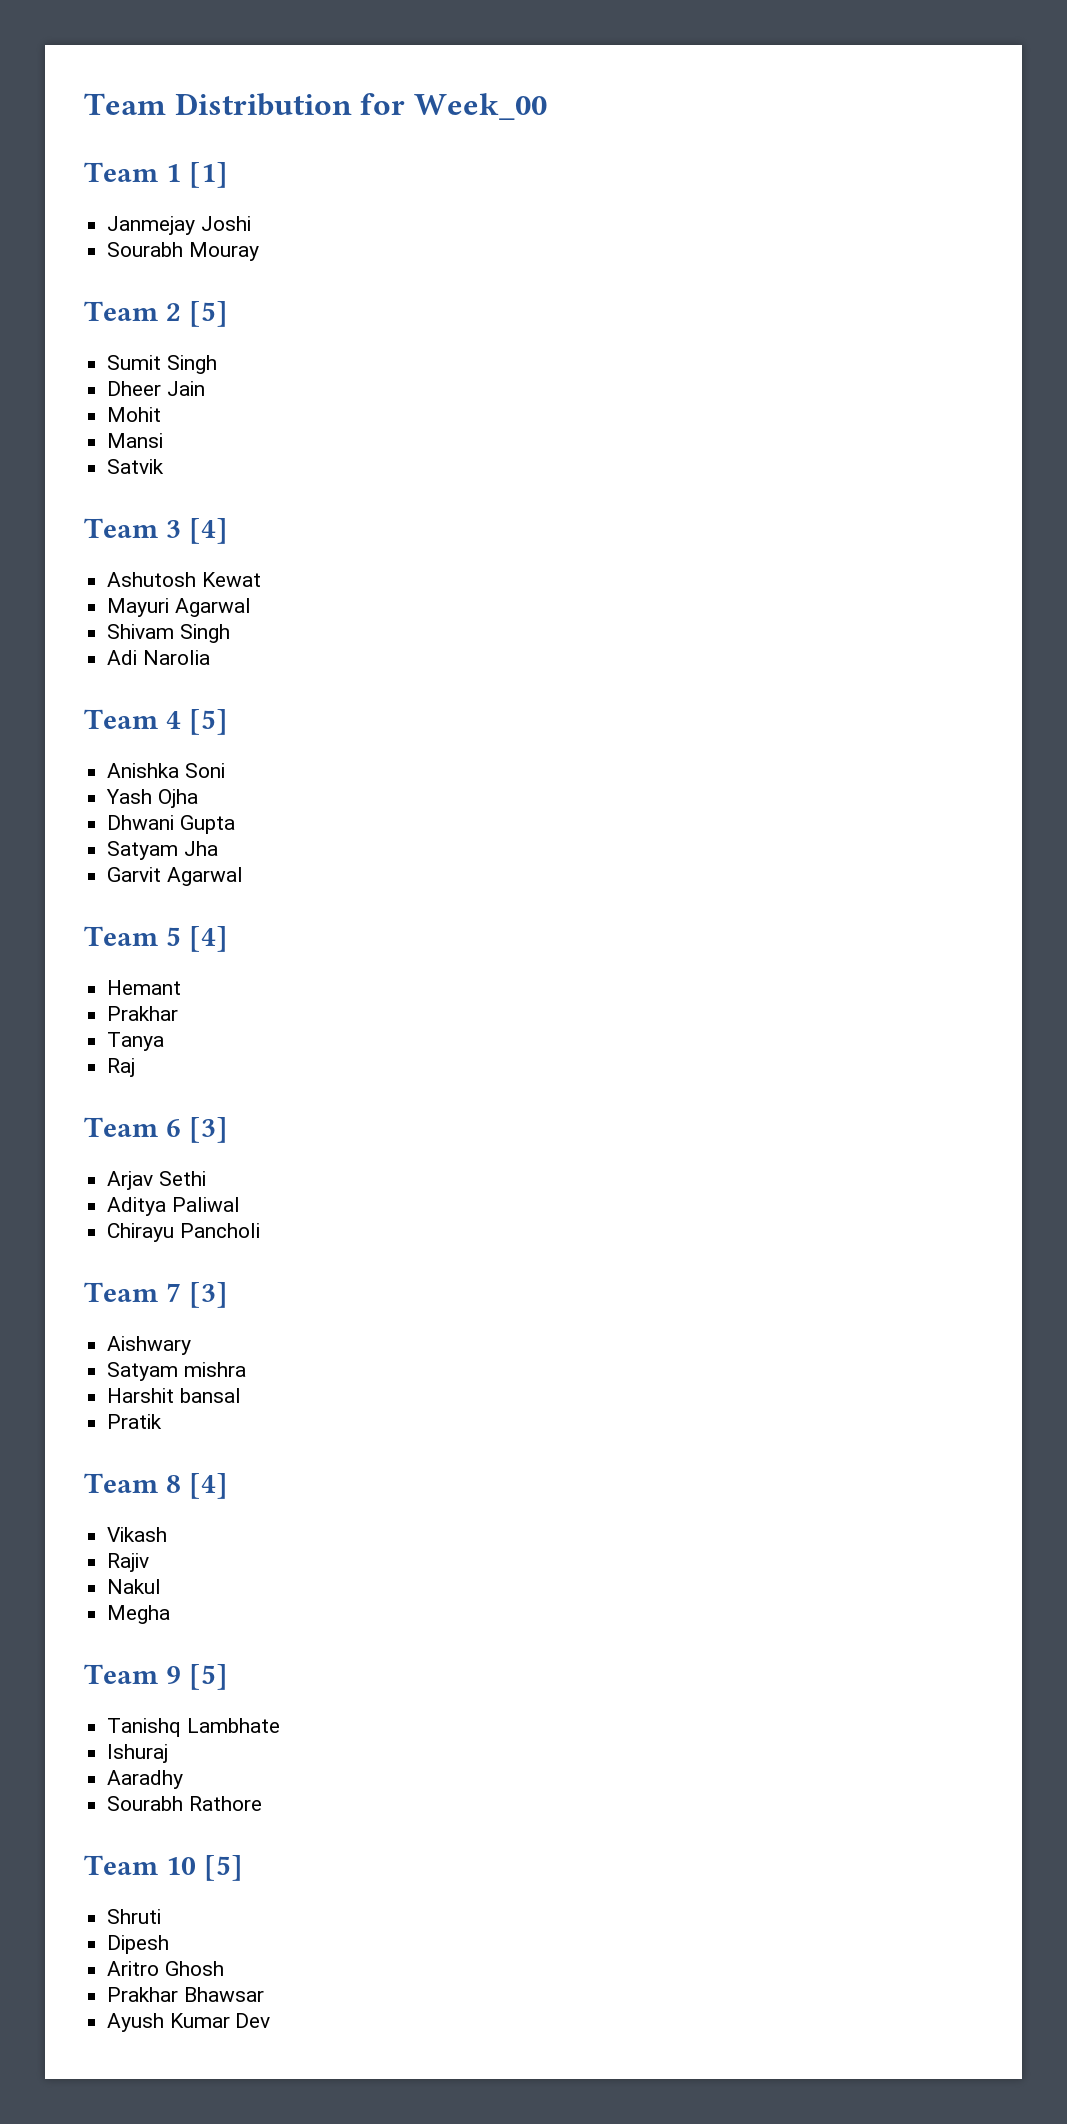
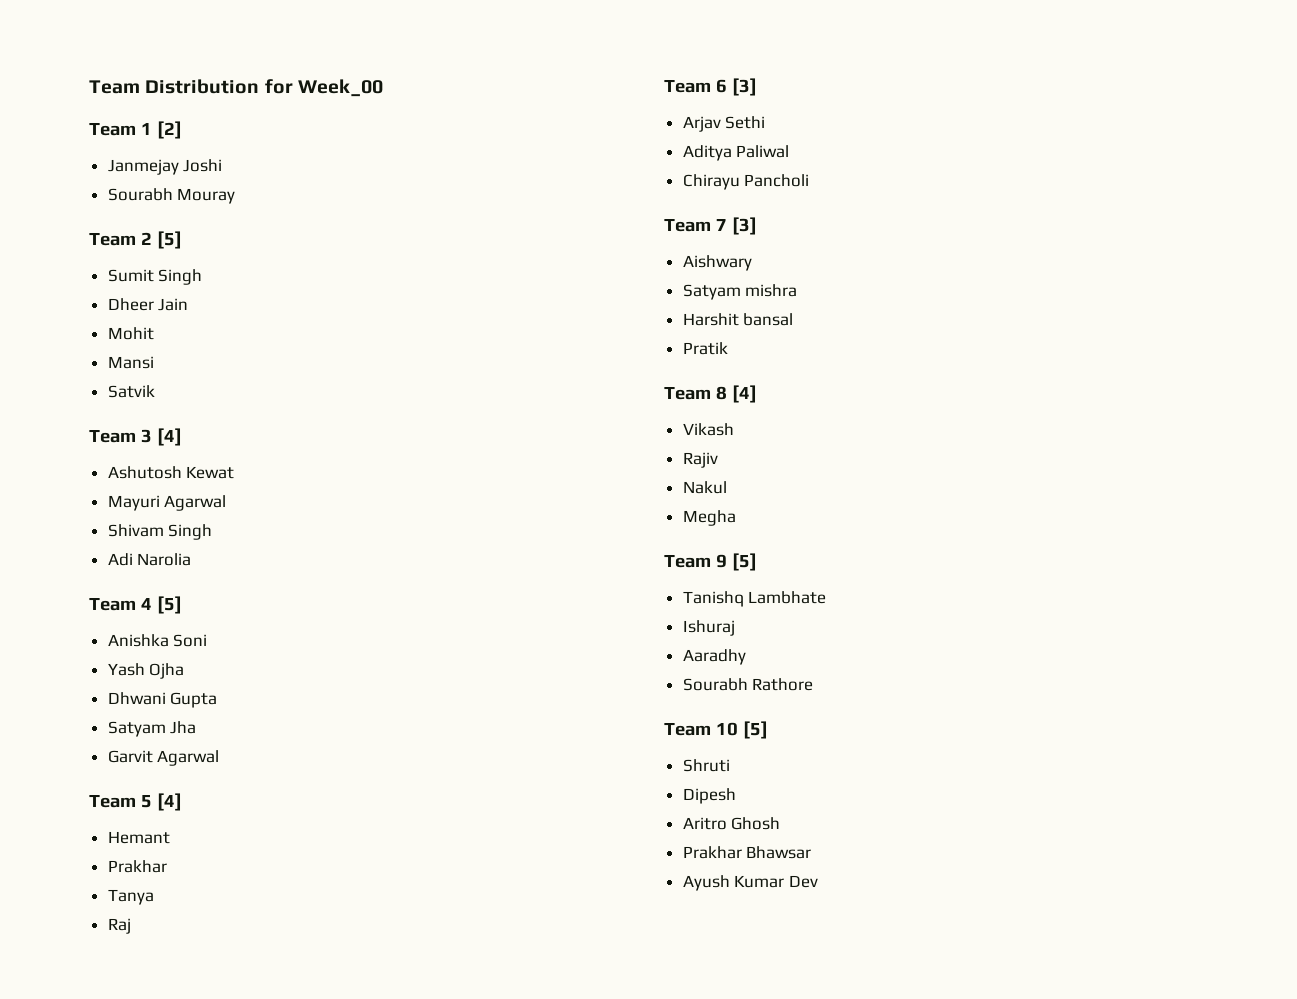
- Team 1 [1]
+ Team 1 [2]

